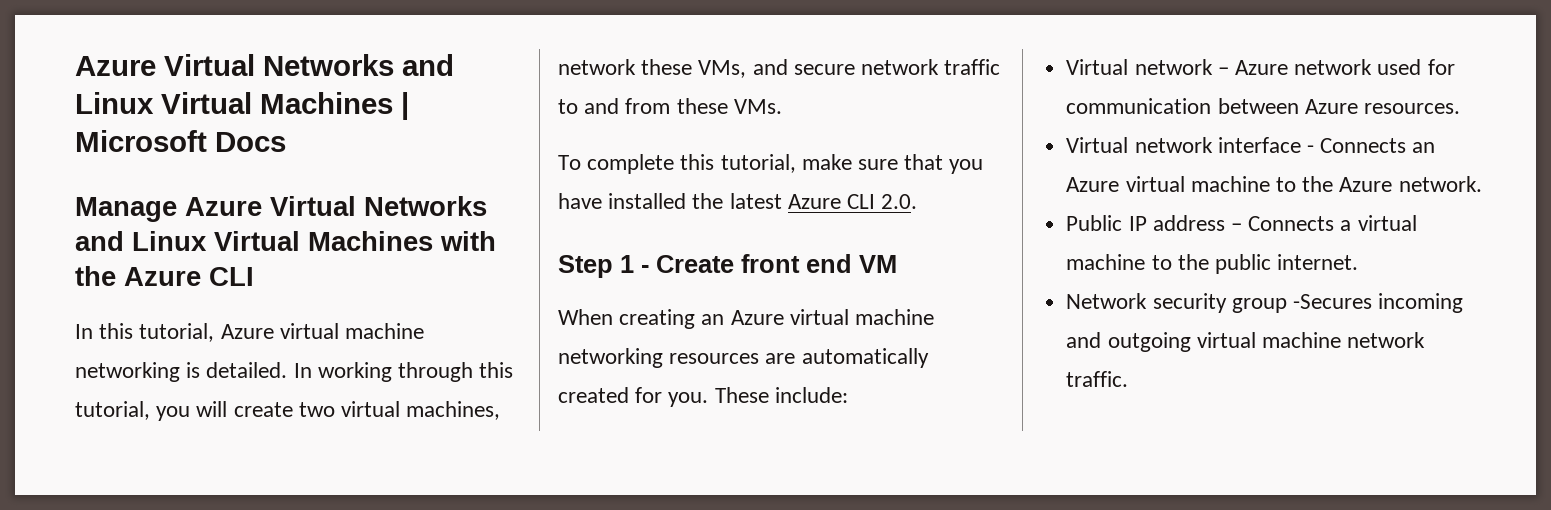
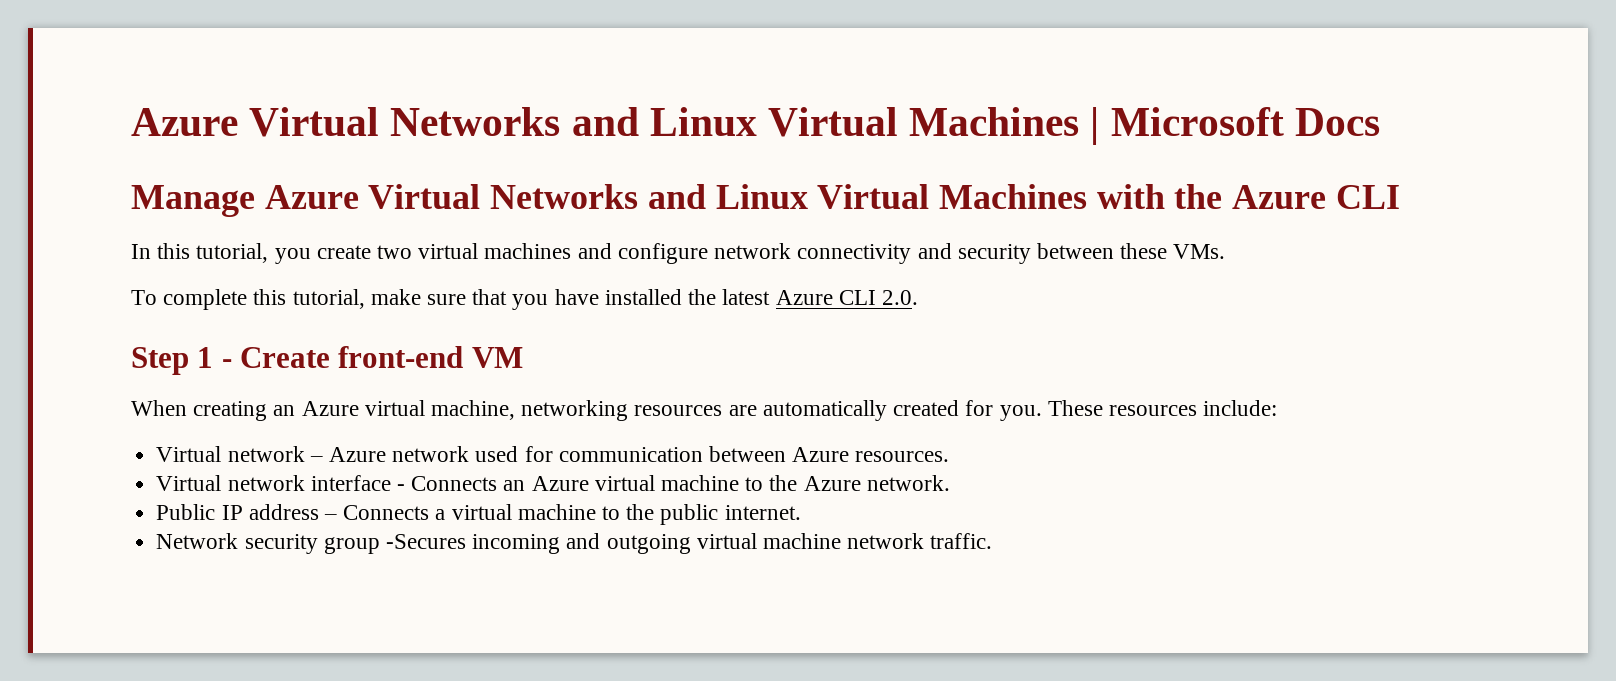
- In this tutorial, Azure virtual machine networking is detailed. In working through this tutorial, you will create two virtual machines, network these VMs, and secure network traffic to and from these VMs.
+ In this tutorial, you create two virtual machines and configure network connectivity and security between these VMs.
- Step 1 - Create front end VM
+ Step 1 - Create front-end VM
- When creating an Azure virtual machine networking resources are automatically created for you.
+ When creating an Azure virtual machine, networking resources are automatically created for you.
- These include:
+ These resources include:

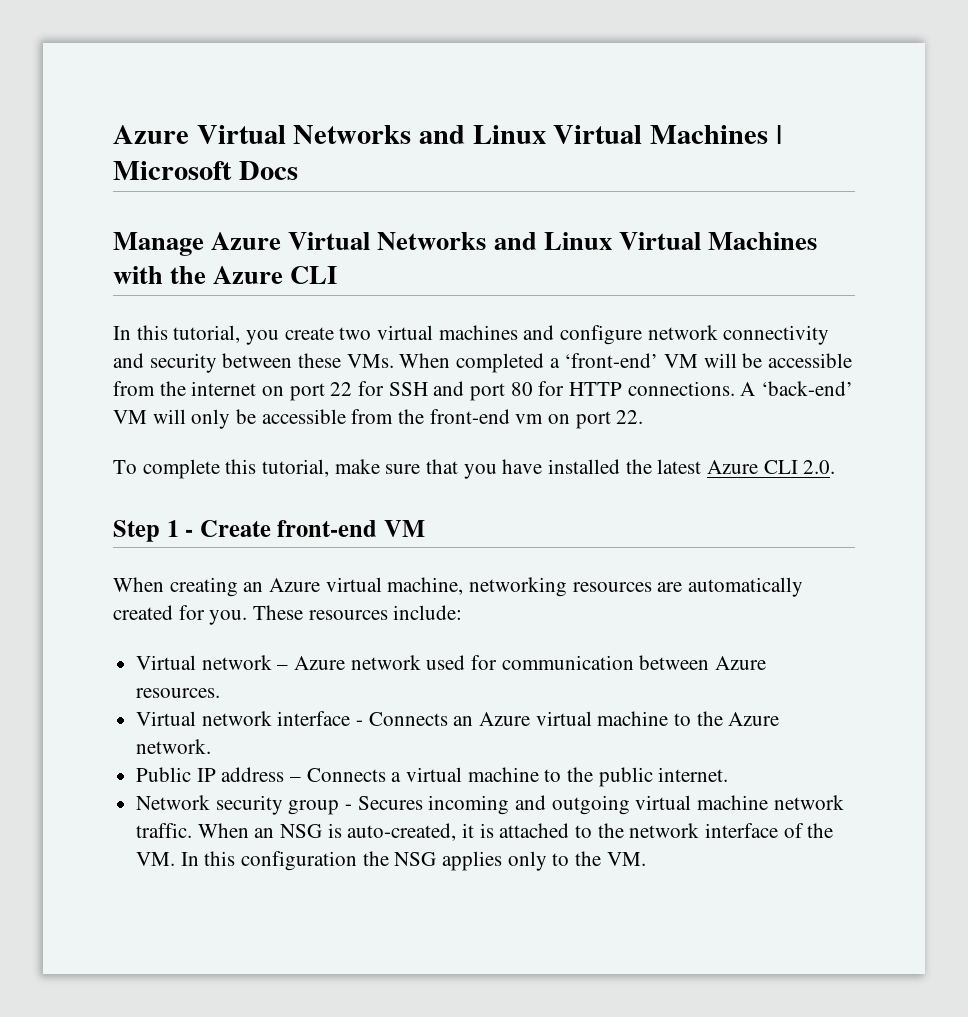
- In this tutorial, you create two virtual machines and configure network connectivity and security between these VMs.
+ In this tutorial, you create two virtual machines and configure network connectivity and security between these VMs. When completed a ‘front-end’ VM will be accessible from the internet on port 22 for SSH and port 80 for HTTP connections. A ‘back-end’ VM will only be accessible from the front-end vm on port 22.
- Network security group -Secures incoming and outgoing virtual machine network traffic.
+ Network security group - Secures incoming and outgoing virtual machine network traffic.
+ When an NSG is auto-created, it is attached to the network interface of the VM. In this configuration the NSG applies only to the VM.

